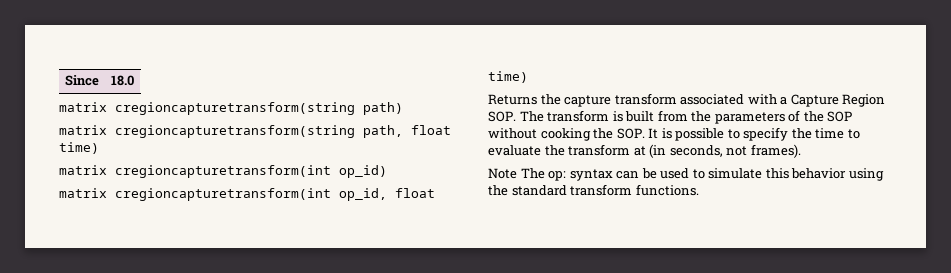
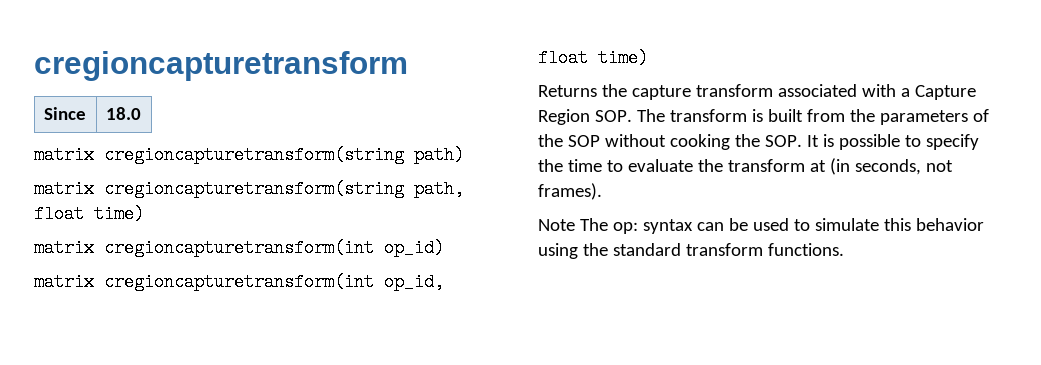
+ cregioncapturetransform

